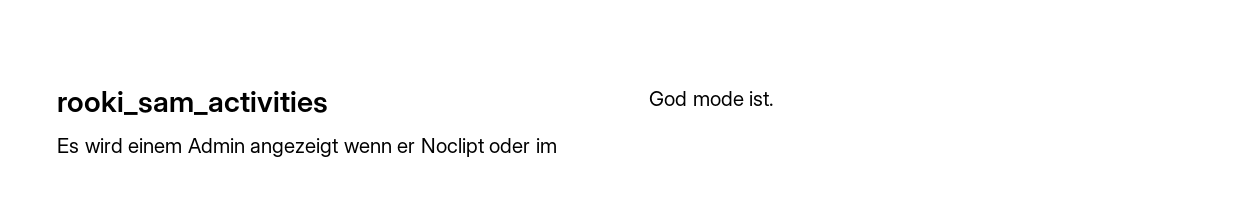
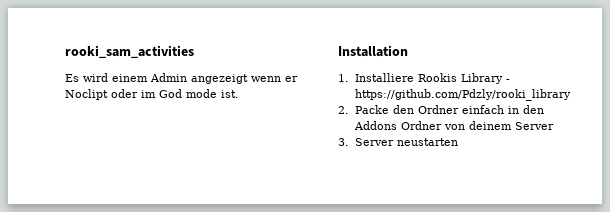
+ Installation
+ 1. Installiere Rookis Library - https://github.com/Pdzly/rooki_library
+ 2. Packe den Ordner einfach in den Addons Ordner von deinem Server
+ 3. Server neustarten

